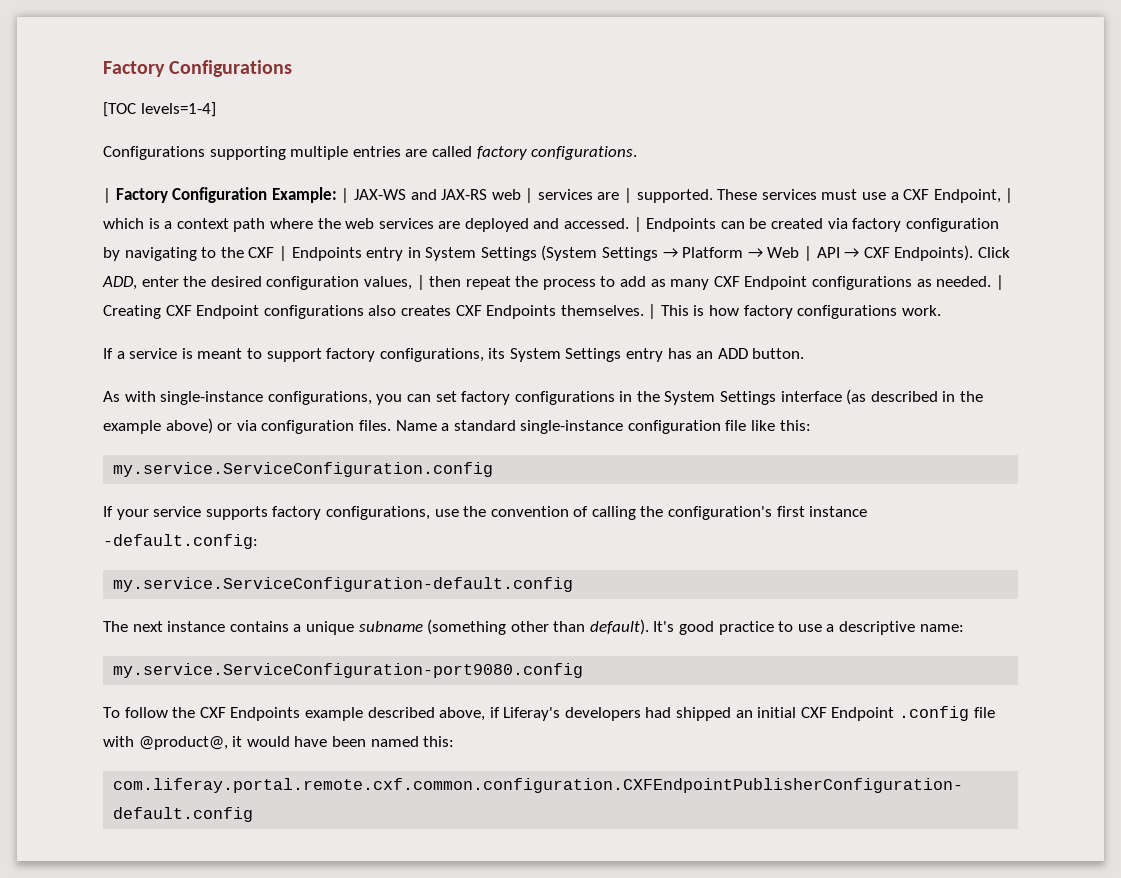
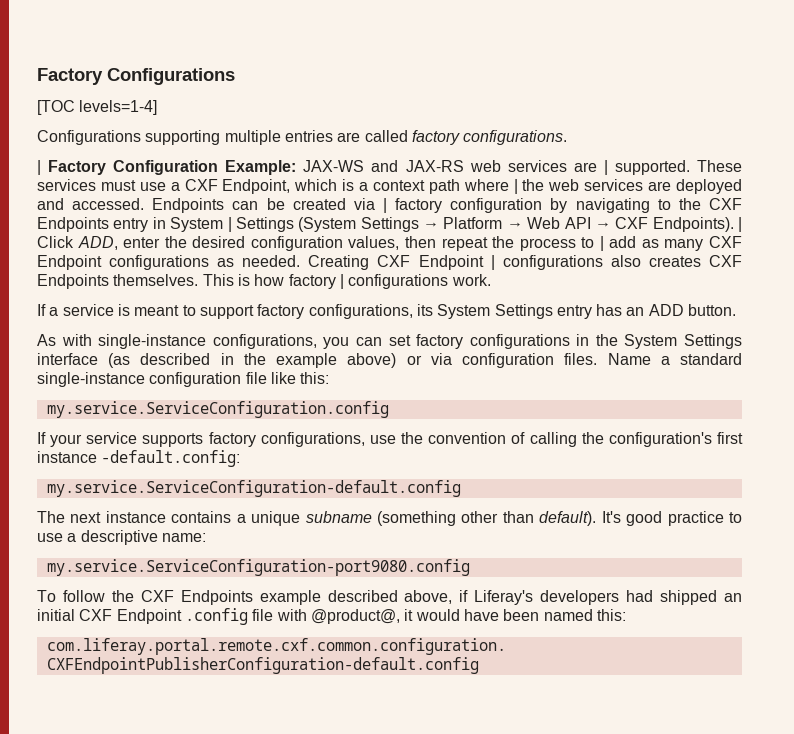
- | Factory Configuration Example: | JAX-WS and JAX-RS web | services are | supported.
+ | Factory Configuration Example: JAX-WS and JAX-RS web services are | supported.
- These services must use a CXF Endpoint, | which is a context path where the web services are deployed and accessed.
+ These services must use a CXF Endpoint, which is a context path where | the web services are deployed and accessed.
- | Endpoints can be created via factory configuration by navigating to the CXF | Endpoints entry in System Settings (System Settings → Platform → Web | API → CXF Endpoints).
+ Endpoints can be created via | factory configuration by navigating to the CXF Endpoints entry in System | Settings (System Settings → Platform → Web API → CXF Endpoints).
- Click ADD, enter the desired configuration values, | then repeat the process to add as many CXF Endpoint configurations as needed.
+ | Click ADD, enter the desired configuration values, then repeat the process to | add as many CXF Endpoint configurations as needed.
- | Creating CXF Endpoint configurations also creates CXF Endpoints themselves.
+ Creating CXF Endpoint | configurations also creates CXF Endpoints themselves.
- | This is how factory configurations work.
+ This is how factory | configurations work.

